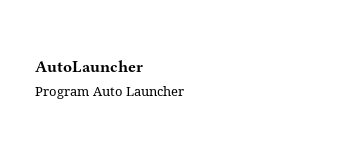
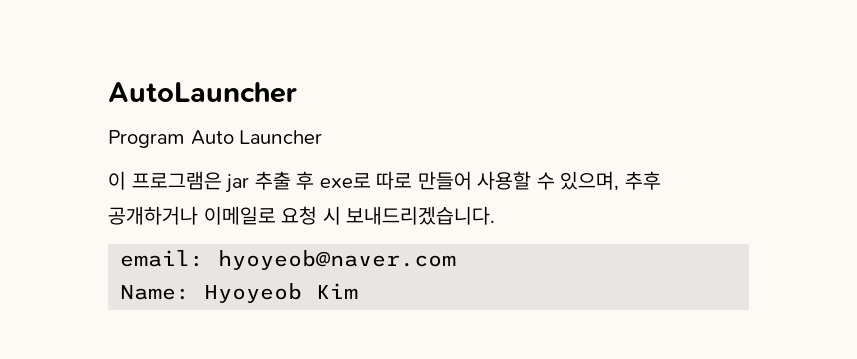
+ 이 프로그램은 jar 추출 후 exe로 따로 만들어 사용할 수 있으며, 추후 공개하거나 이메일로 요청 시 보내드리겠습니다.
+ email: hyoyeob@naver.com
+ Name: Hyoyeob Kim

